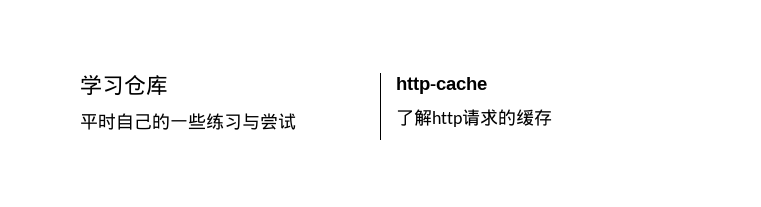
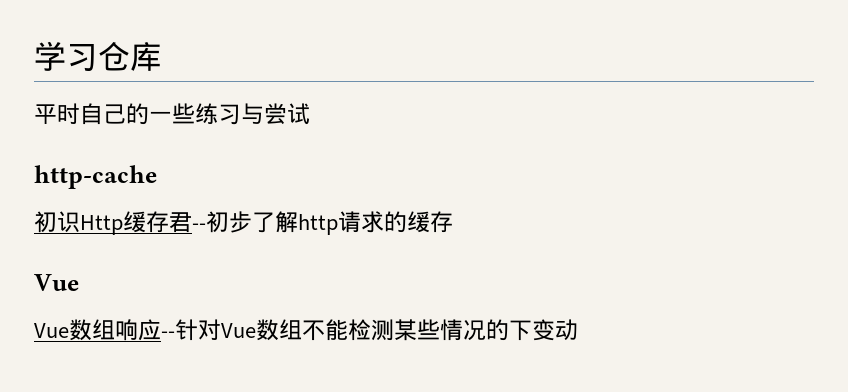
- 了解http请求的缓存
+ 初识Http缓存君--初步了解http请求的缓存
+ Vue
+ Vue数组响应--针对Vue数组不能检测某些情况的下变动

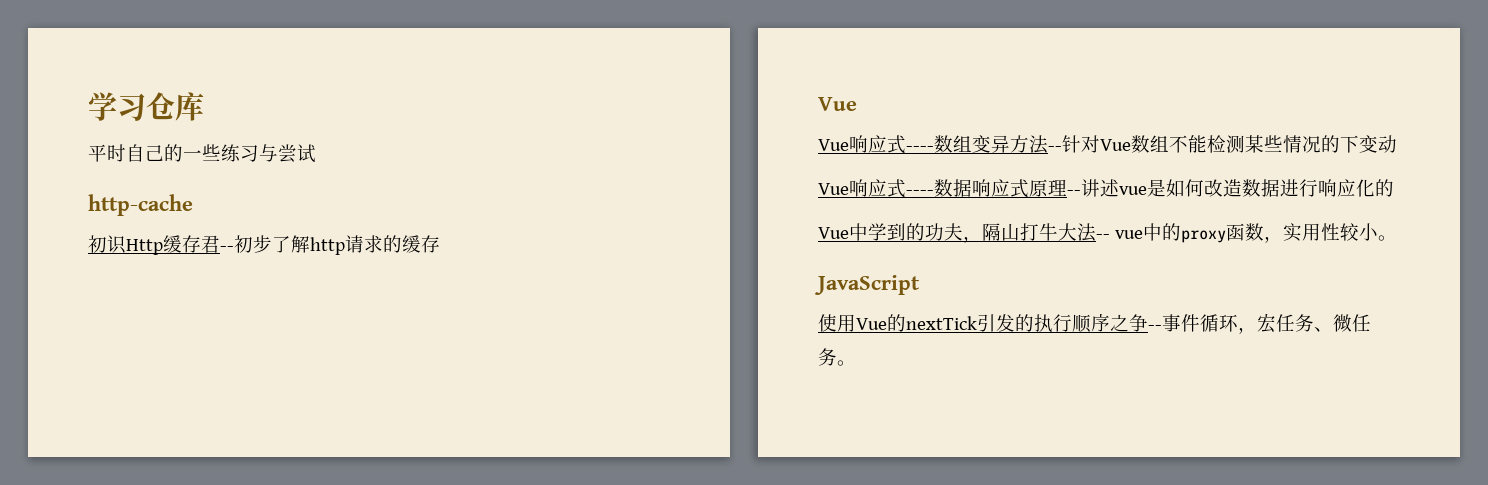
- Vue数组响应--针对Vue数组不能检测某些情况的下变动
+ Vue响应式----数组变异方法--针对Vue数组不能检测某些情况的下变动
+ Vue响应式----数据响应式原理--讲述vue是如何改造数据进行响应化的
+ Vue中学到的功夫，隔山打牛大法-- vue中的proxy函数，实用性较小。
+ JavaScript
+ 使用Vue的nextTick引发的执行顺序之争--事件循环，宏任务、微任务。

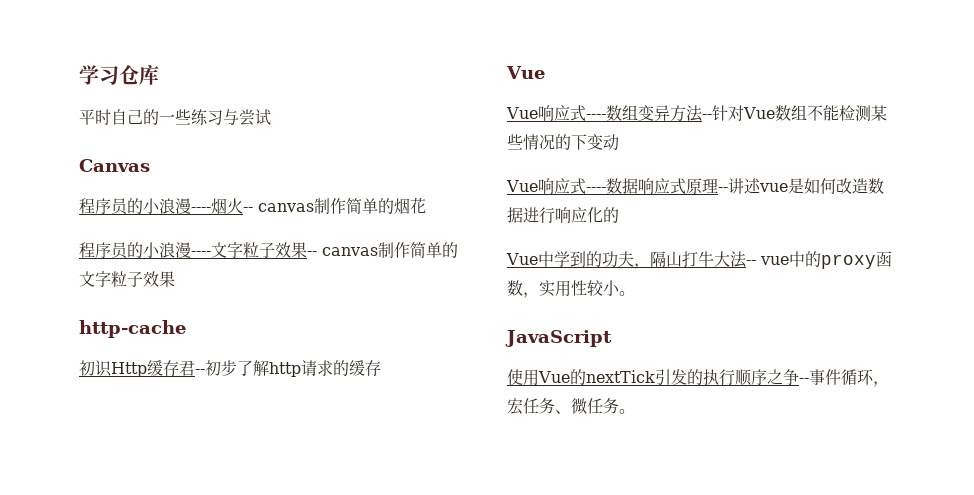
+ Canvas
+ 程序员的小浪漫----烟火-- canvas制作简单的烟花
+ 程序员的小浪漫----文字粒子效果-- canvas制作简单的文字粒子效果

